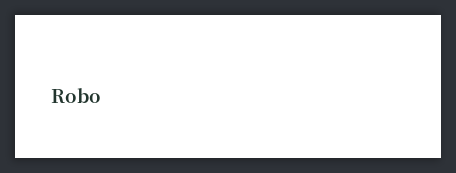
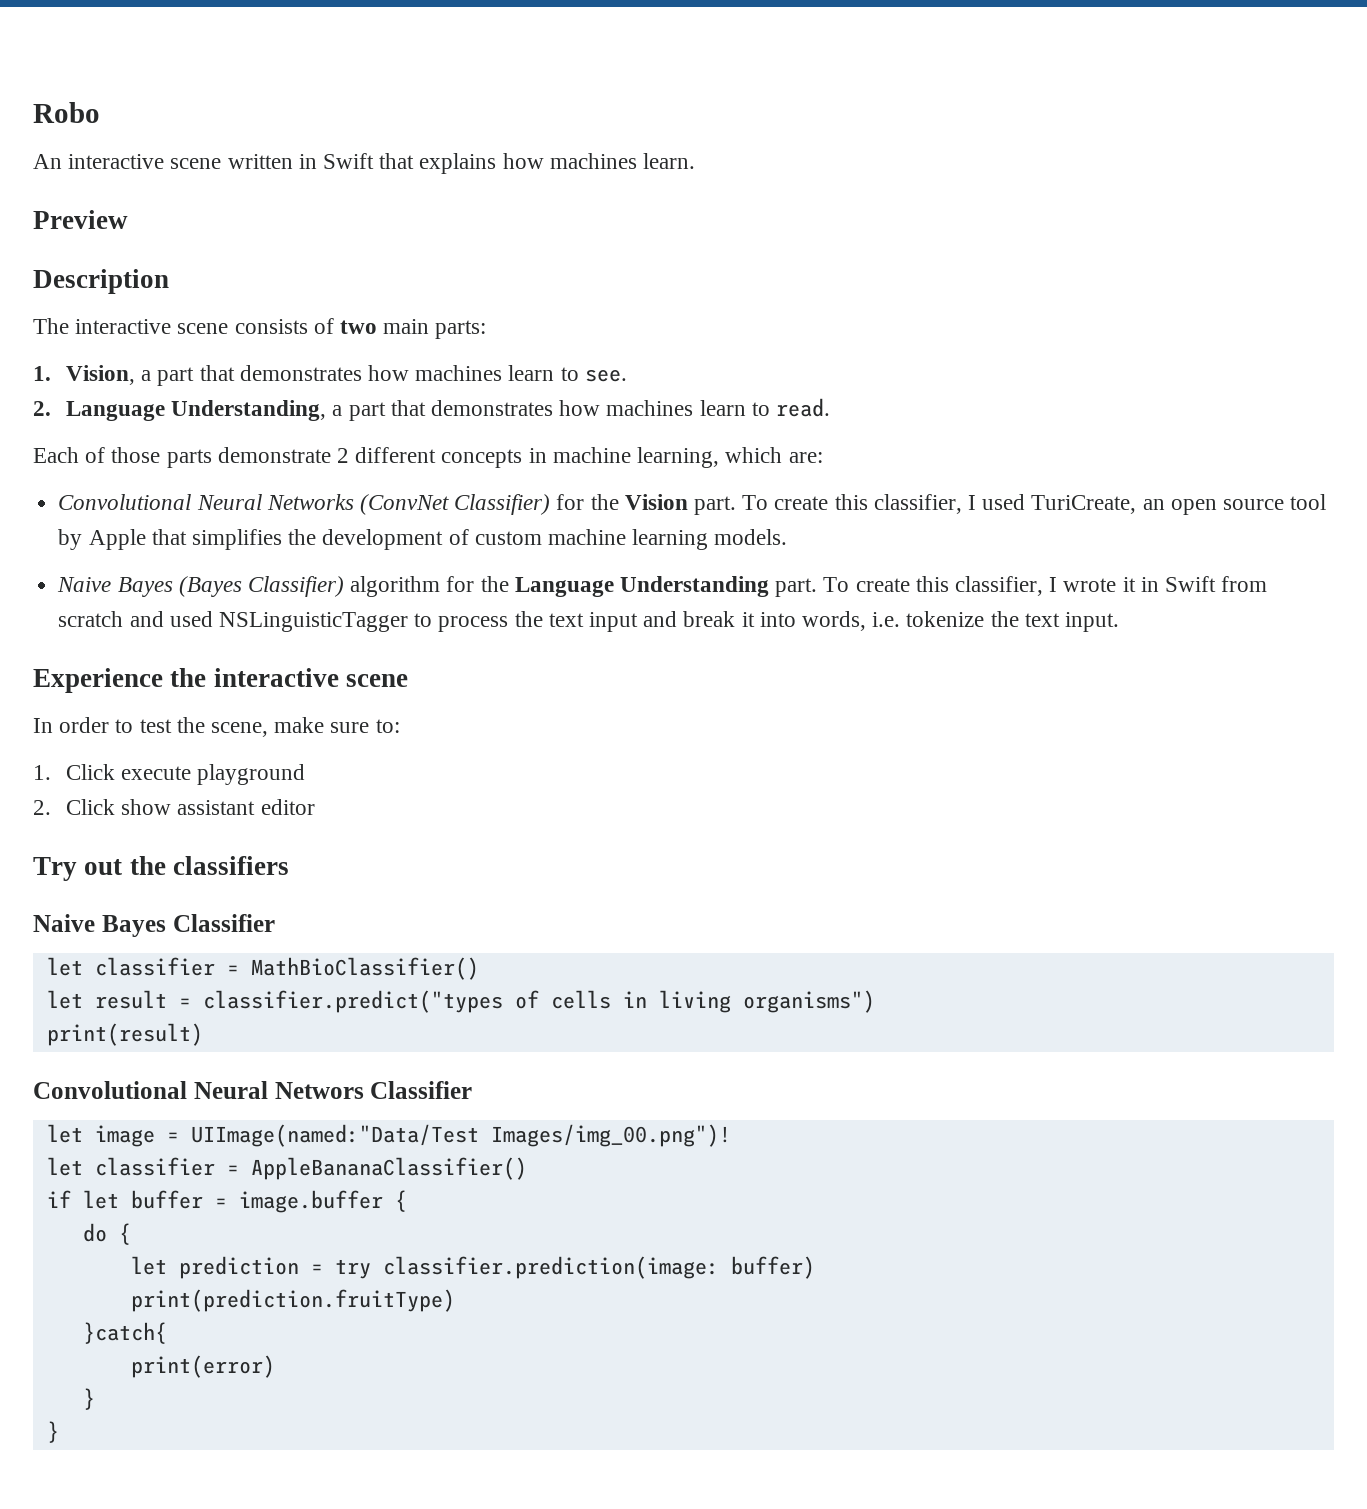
+ An interactive scene written in Swift that explains how machines learn.
+ Preview
+ Description
+ The interactive scene consists of two main parts:
+ 1. Vision, a part that demonstrates how machines learn to see.
+ 2. Language Understanding, a part that demonstrates how machines learn to read.
+ Each of those parts demonstrate 2 different concepts in machine learning, which are:
+ Convolutional Neural Networks (ConvNet Classifier) for the Vision part. To create this classifier, I used TuriCreate, an open source tool by Apple that simplifies the development of custom machine learning models.
+ Naive Bayes (Bayes Classifier) algorithm for the Language Understanding part. To create this classifier, I wrote it in Swift from scratch and used NSLinguisticTagger to process the text input and break it into words, i.e. tokenize the text input.
+ Experience the interactive scene
+ In order to test the scene, make sure to:
+ 1. Click execute playground
+ 2. Click show assistant editor
+ Try out the classifiers
+ Naive Bayes Classifier
+ let classifier = MathBioClassifier()
+ let result = classifier.predict("types of cells in living organisms")
+ print(result)
+ Convolutional Neural Networs Classifier
+ let image = UIImage(named:"Data/Test Images/img_00.png")!
+ let classifier = AppleBananaClassifier()
+ if let buffer = image.buffer {
+ do {
+ let prediction = try classifier.prediction(image: buffer)
+ print(prediction.fruitType)
+ }catch{
+ print(error)
+ }
+ }

